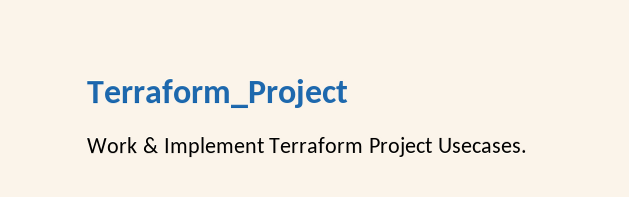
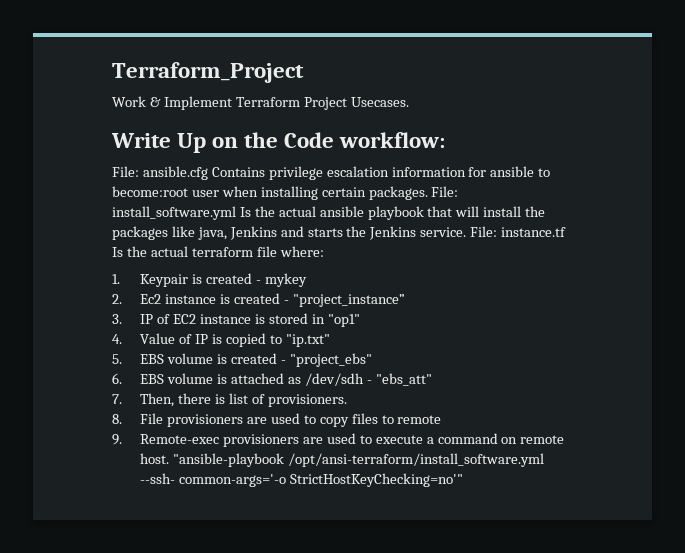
+ Write Up on the Code workflow:
+ File: ansible.cfg Contains privilege escalation information for ansible to become:root user when installing certain packages. File: install_software.yml Is the actual ansible playbook that will install the packages like java, Jenkins and starts the Jenkins service. File: instance.tf Is the actual terraform file where:
+ 1. Keypair is created - mykey
+ 2. Ec2 instance is created - "project_instance”
+ 3. IP of EC2 instance is stored in "op1"
+ 4. Value of IP is copied to "ip.txt"
+ 5. EBS volume is created - "project_ebs"
+ 6. EBS volume is attached as /dev/sdh - "ebs_att"
+ 7. Then, there is list of provisioners.
+ 8. File provisioners are used to copy files to remote
+ 9. Remote-exec provisioners are used to execute a command on remote host. "ansible-playbook /opt/ansi-terraform/install_software.yml --ssh- common-args='-o StrictHostKeyChecking=no'"

